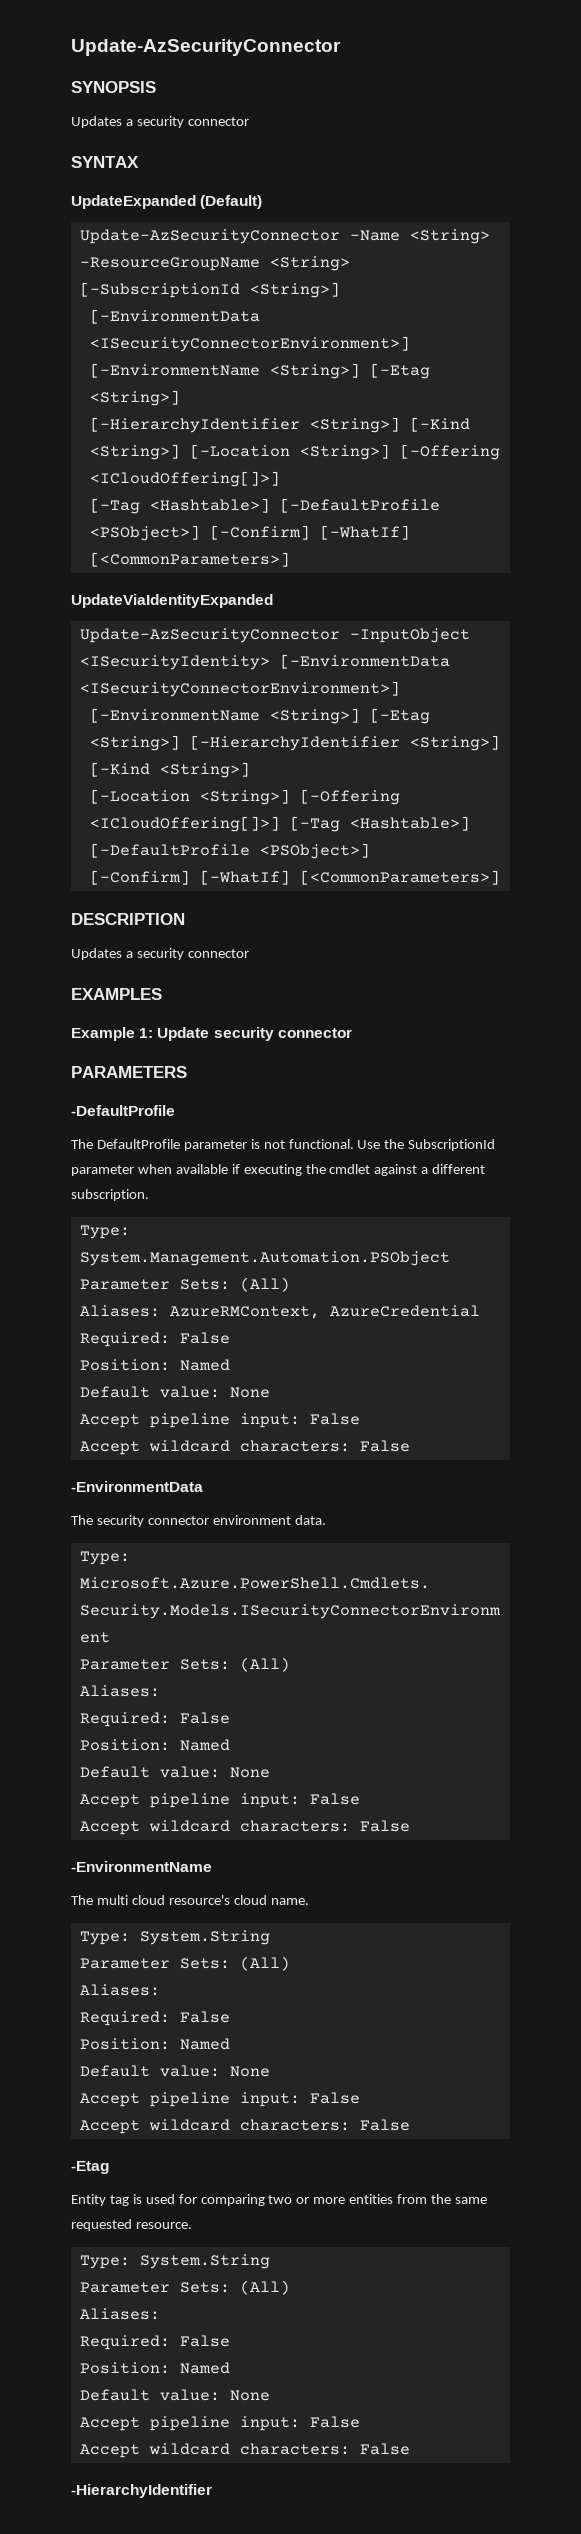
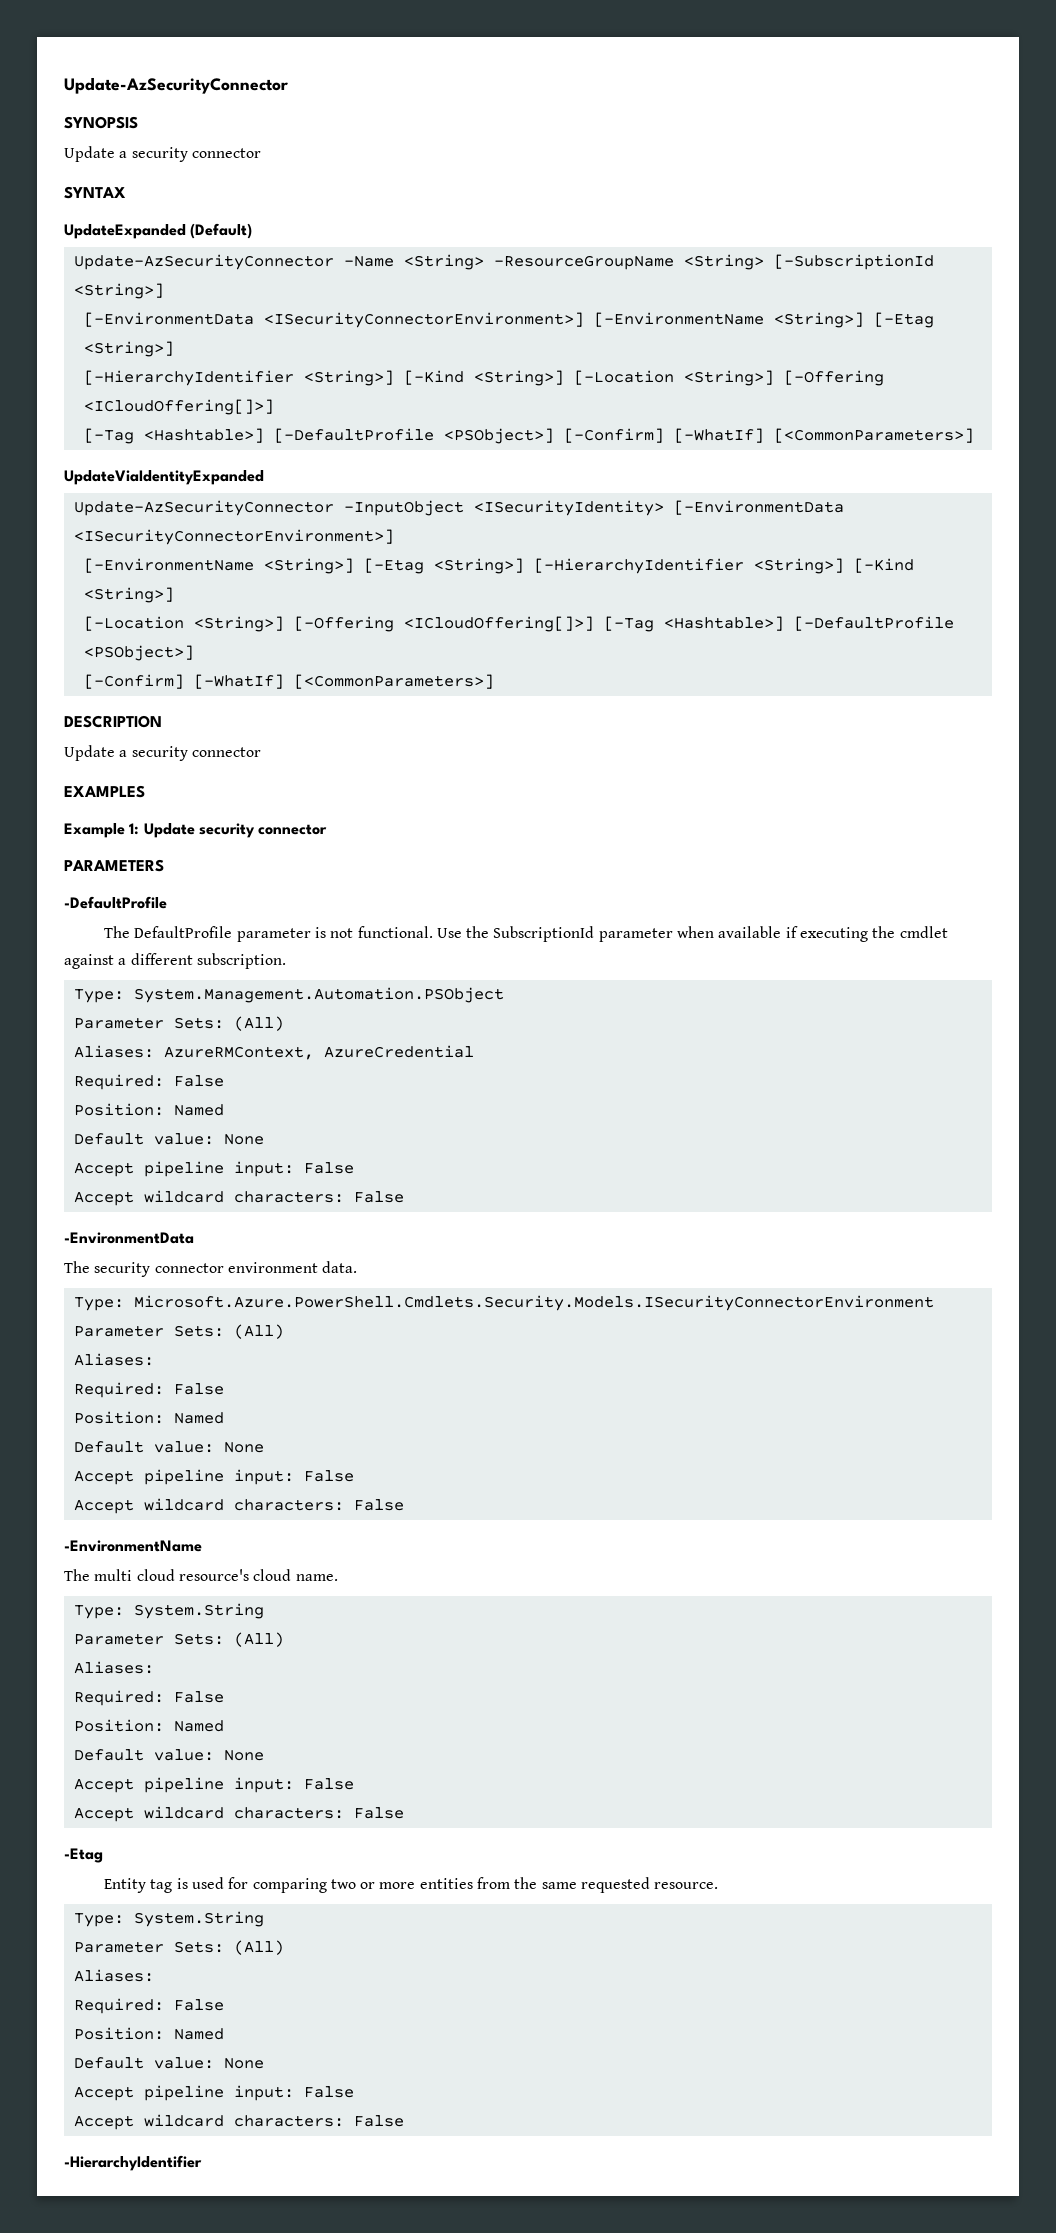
  SYNOPSIS
- Updates a security connector
+ Update a security connector
  DESCRIPTION
- Updates a security connector
+ Update a security connector

